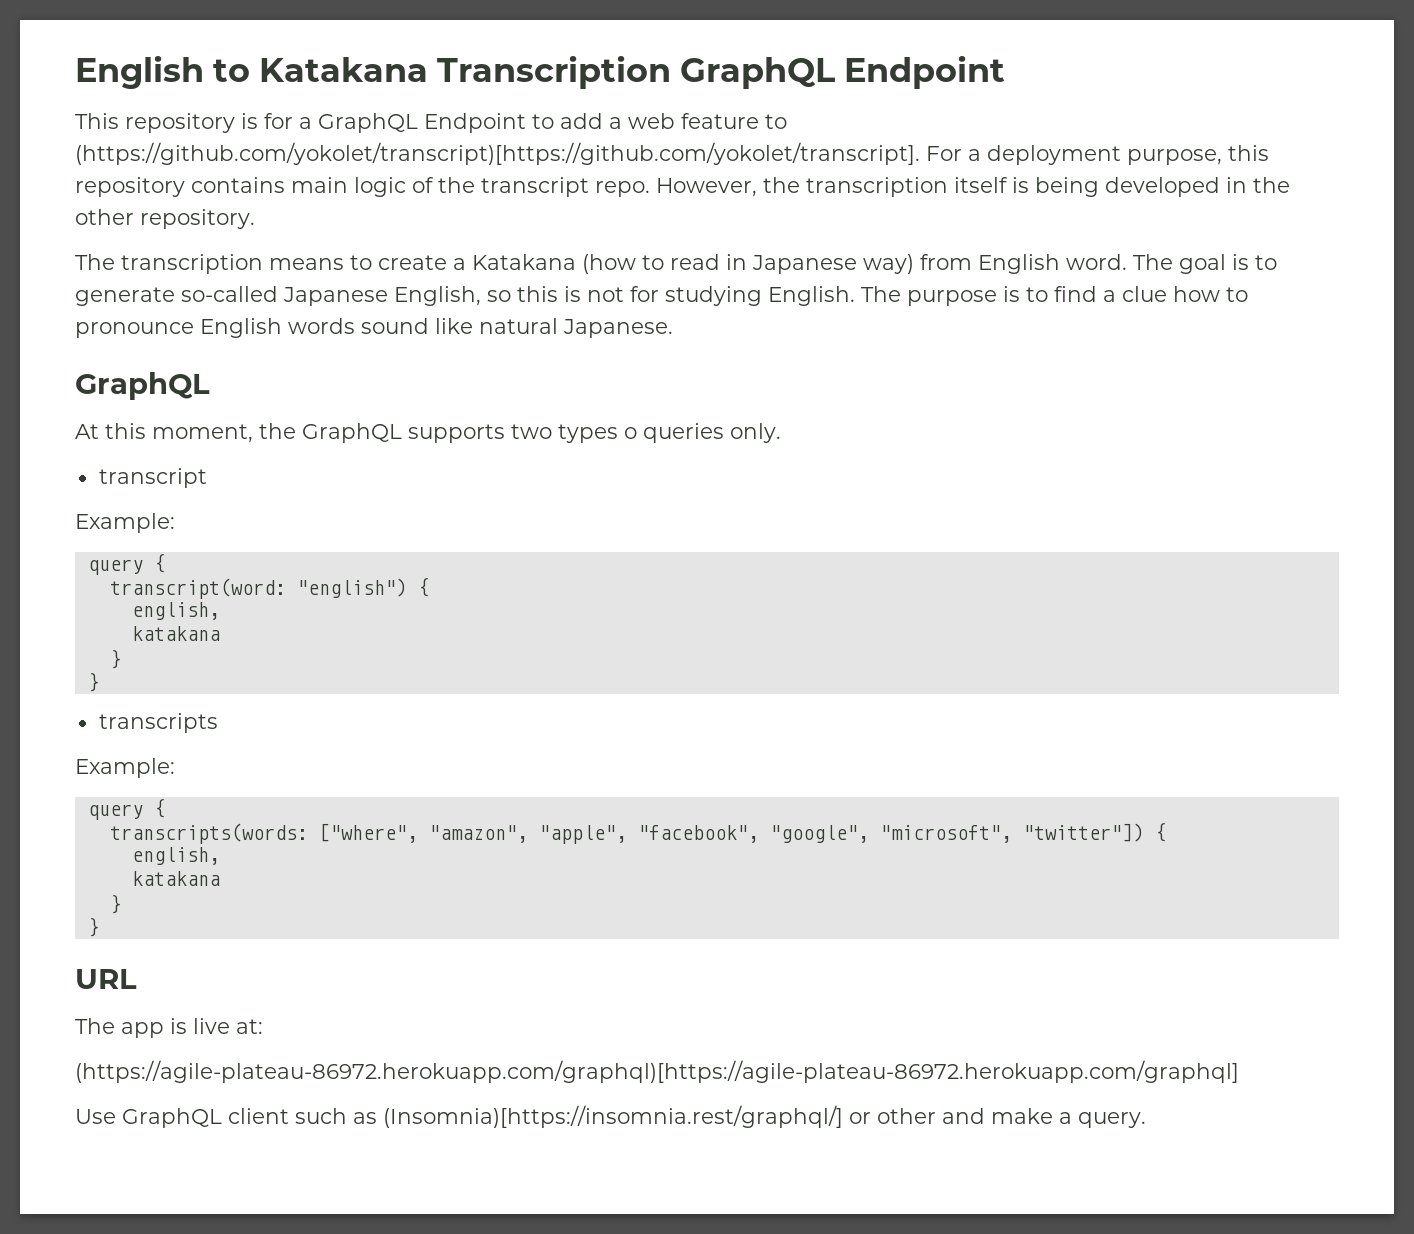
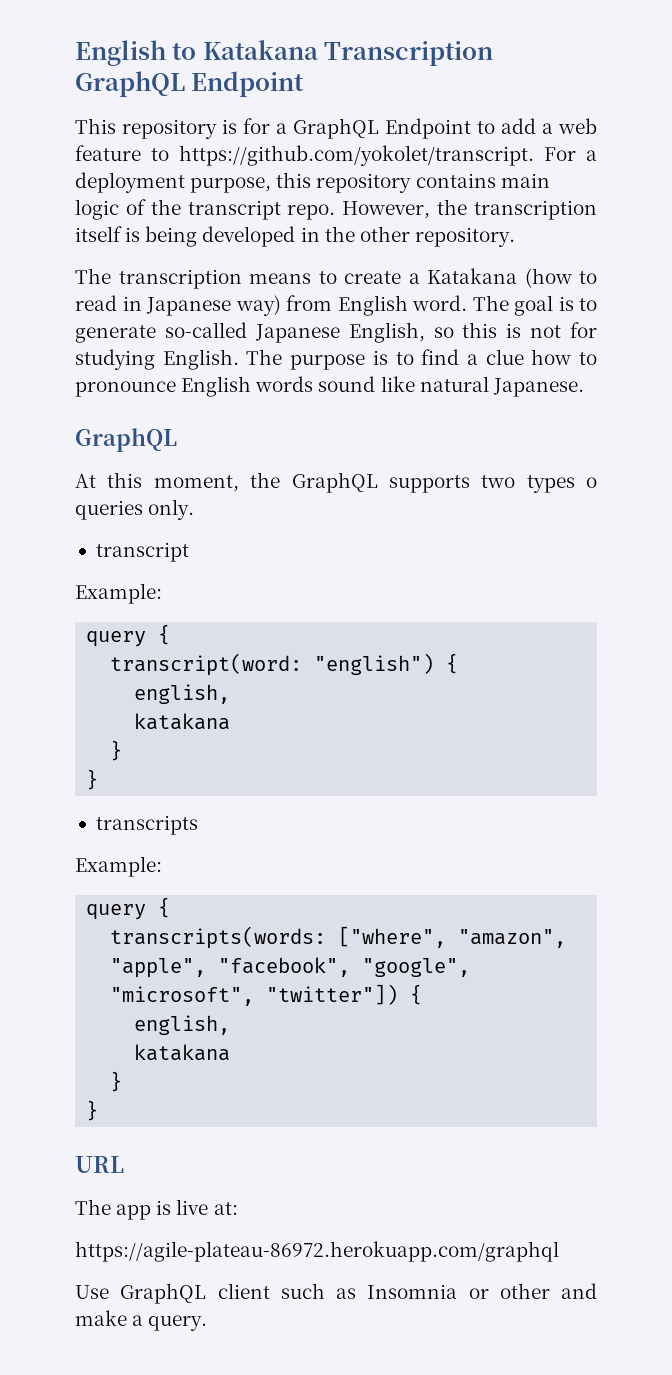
- This repository is for a GraphQL Endpoint to add a web feature to (https://github.com/yokolet/transcript)[https://github.com/yokolet/transcript]. For a deployment purpose, this repository contains main logic of the transcript repo.
+ This repository is for a GraphQL Endpoint to add a web feature to https://github.com/yokolet/transcript. For a deployment purpose, this repository contains main logic of the transcript repo.
- (https://agile-plateau-86972.herokuapp.com/graphql)[https://agile-plateau-86972.herokuapp.com/graphql]
+ https://agile-plateau-86972.herokuapp.com/graphql
- Use GraphQL client such as (Insomnia)[https://insomnia.rest/graphql/] or other and make a query.
+ Use GraphQL client such as Insomnia or other and make a query.

